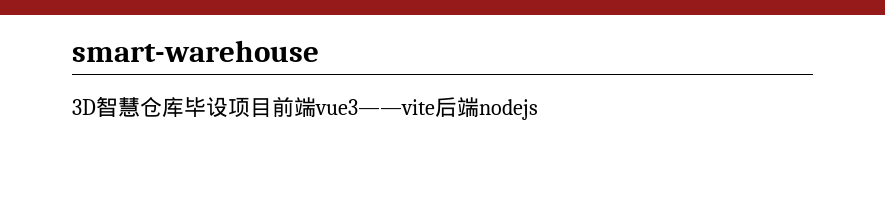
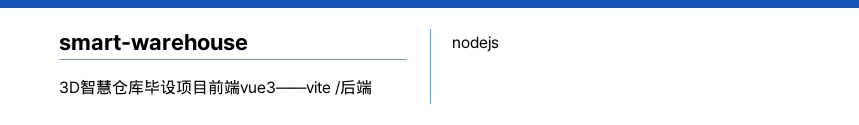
- 3D智慧仓库毕设项目前端vue3——vite后端nodejs
+ 3D智慧仓库毕设项目前端vue3——vite /后端nodejs

